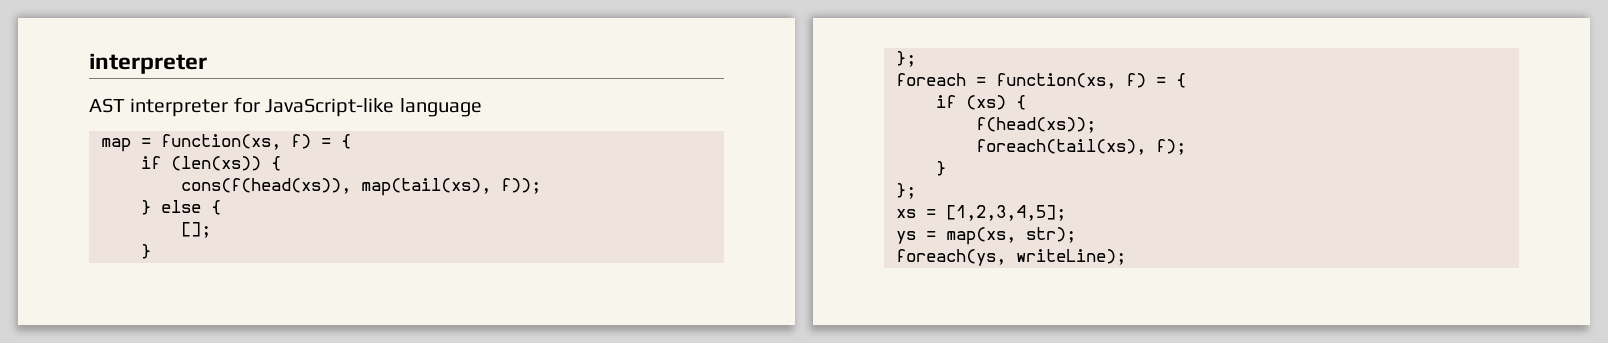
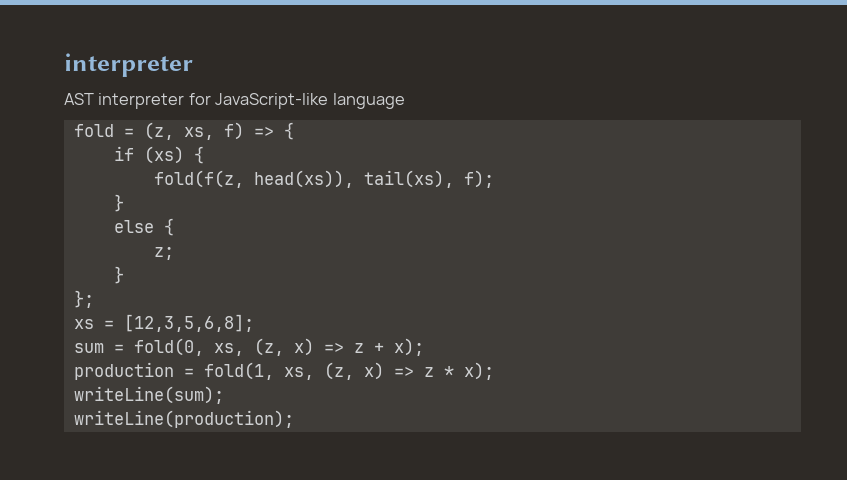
- map = function(xs, f) = {
- if (len(xs)) {
- cons(f(head(xs)), map(tail(xs), f));
- } else {
- [];
+ fold = (z, xs, f) => {
+ if (xs) {
+ fold(f(z, head(xs)), tail(xs), f);
+ }
+ else {
+ z;
  }
  };
- foreach = function(xs, f) = {
- if (xs) {
- f(head(xs));
- foreach(tail(xs), f);
- }
- };
- xs = [1,2,3,4,5];
- ys = map(xs, str);
- foreach(ys, writeLine);
+ xs = [12,3,5,6,8];
+ sum = fold(0, xs, (z, x) => z + x);
+ production = fold(1, xs, (z, x) => z * x);
+ writeLine(sum);
+ writeLine(production);

